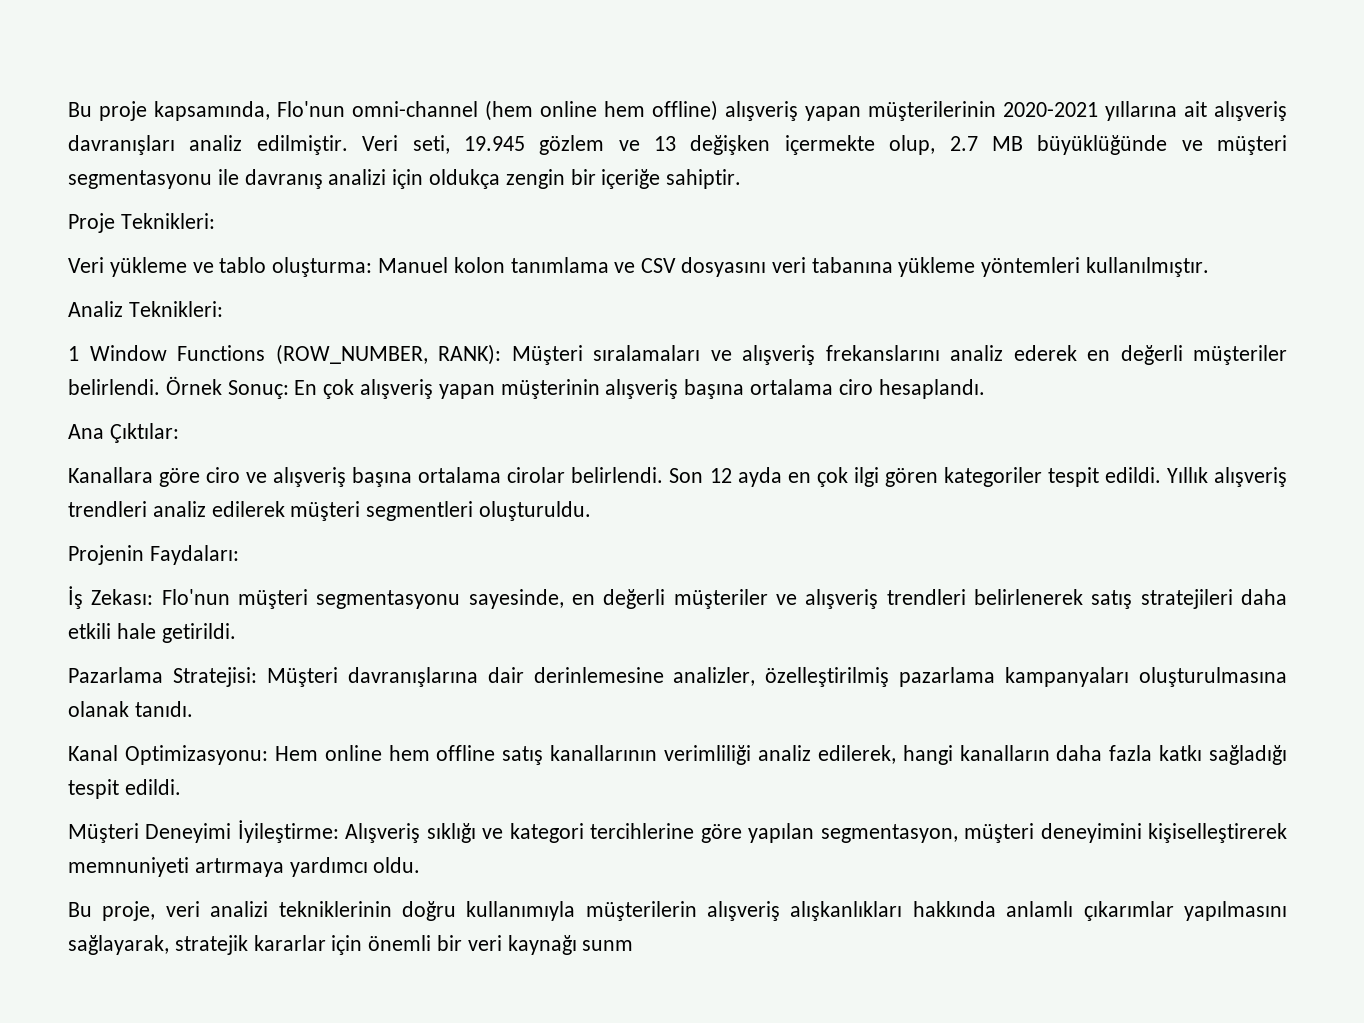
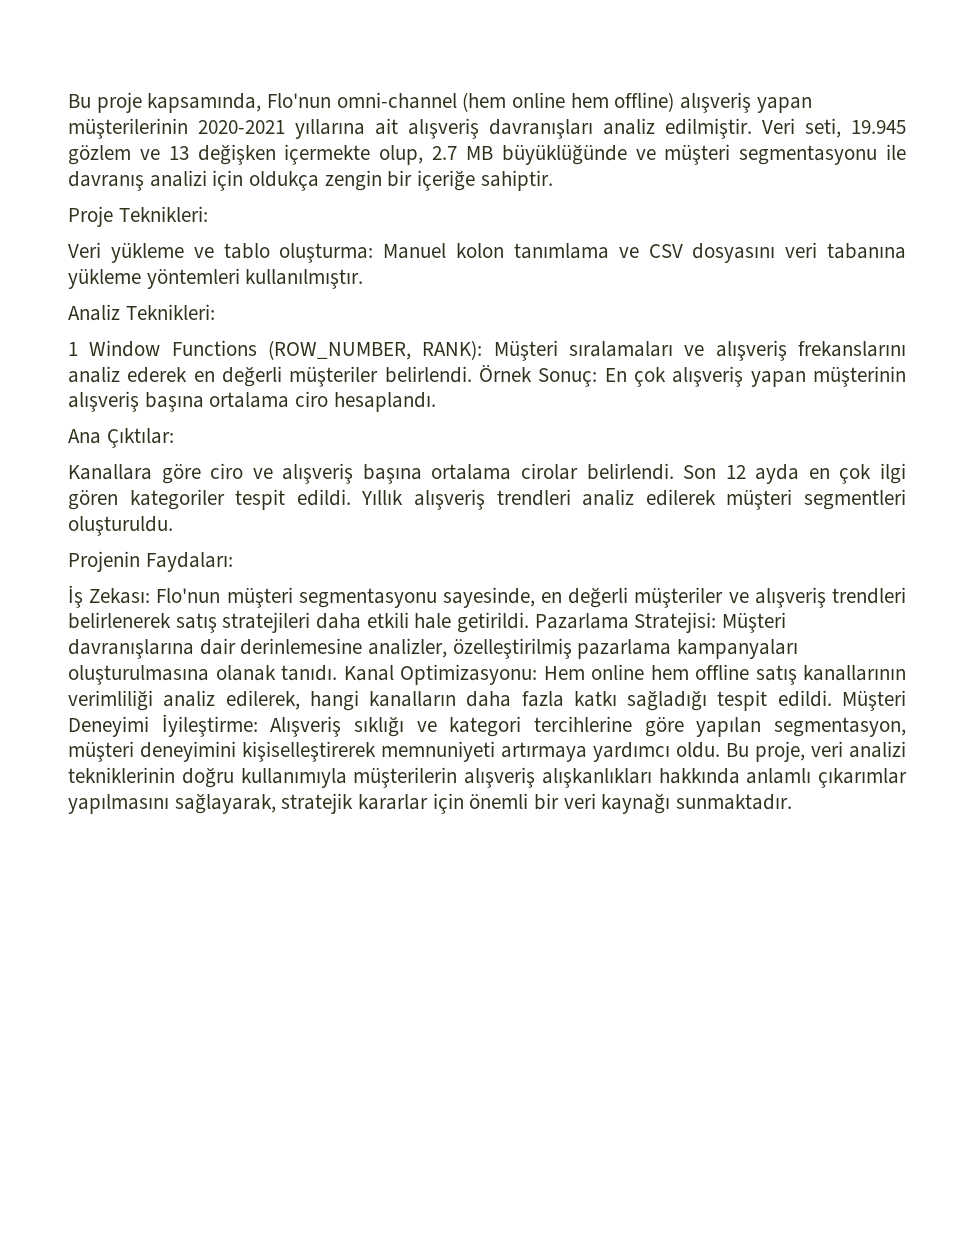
- Flo'nun müşteri segmentasyonu sayesinde, en değerli müşteriler ve alışveriş trendleri belirlenerek satış stratejileri daha etkili hale getirildi.
- Pazarlama Stratejisi:
+ Flo'nun müşteri segmentasyonu sayesinde, en değerli müşteriler ve alışveriş trendleri belirlenerek satış stratejileri daha etkili hale getirildi. Pazarlama Stratejisi:
- Müşteri davranışlarına dair derinlemesine analizler, özelleştirilmiş pazarlama kampanyaları oluşturulmasına olanak tanıdı.
- Kanal Optimizasyonu:
+ Müşteri davranışlarına dair derinlemesine analizler, özelleştirilmiş pazarlama kampanyaları oluşturulmasına olanak tanıdı. Kanal Optimizasyonu:
- Hem online hem offline satış kanallarının verimliliği analiz edilerek, hangi kanalların daha fazla katkı sağladığı tespit edildi.
- Müşteri Deneyimi İyileştirme:
+ Hem online hem offline satış kanallarının verimliliği analiz edilerek, hangi kanalların daha fazla katkı sağladığı tespit edildi. Müşteri Deneyimi İyileştirme:
- Alışveriş sıklığı ve kategori tercihlerine göre yapılan segmentasyon, müşteri deneyimini kişiselleştirerek memnuniyeti artırmaya yardımcı oldu.
- Bu proje, veri analizi tekniklerinin doğru kullanımıyla müşterilerin alışveriş alışkanlıkları hakkında anlamlı çıkarımlar yapılmasını sağlayarak, stratejik kararlar için önemli bir veri kaynağı sunm
+ Alışveriş sıklığı ve kategori tercihlerine göre yapılan segmentasyon, müşteri deneyimini kişiselleştirerek memnuniyeti artırmaya yardımcı oldu. Bu proje, veri analizi tekniklerinin doğru kullanımıyla müşterilerin alışveriş alışkanlıkları hakkında anlamlı çıkarımlar yapılmasını sağlayarak, stratejik kararlar için önemli bir veri kaynağı sunmaktadır.

